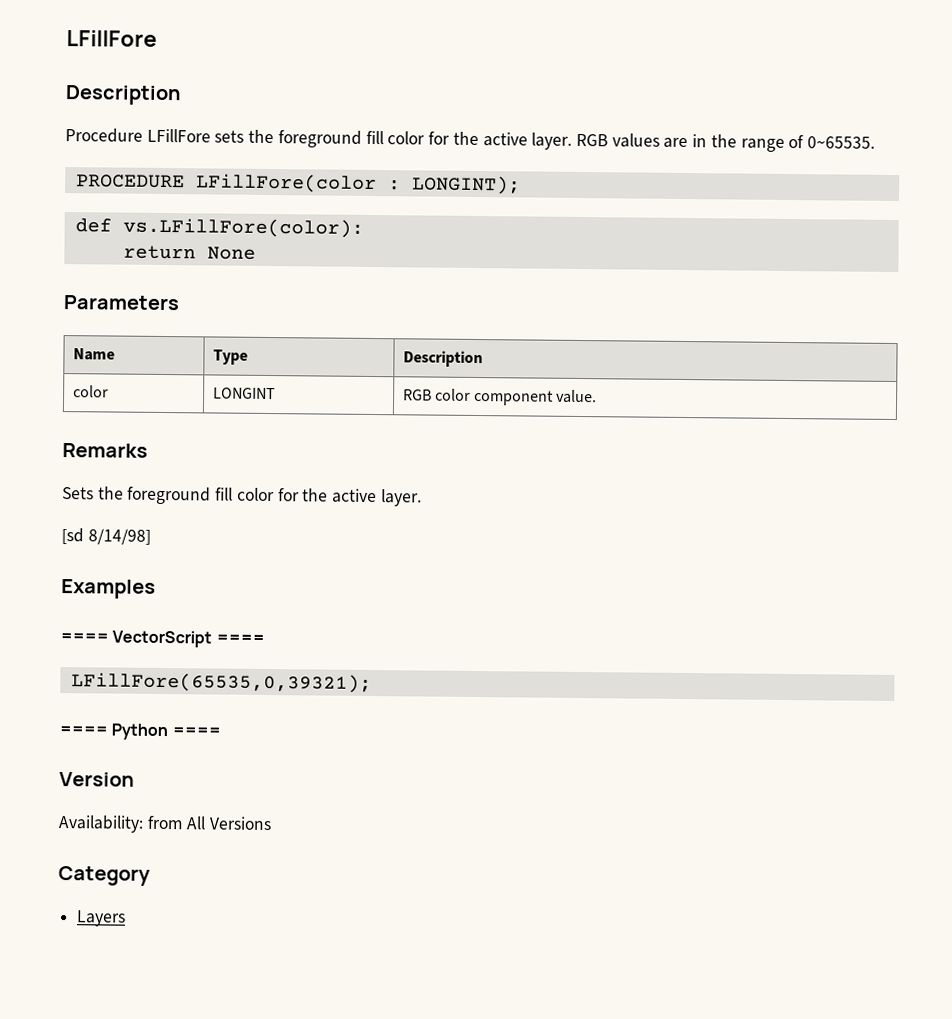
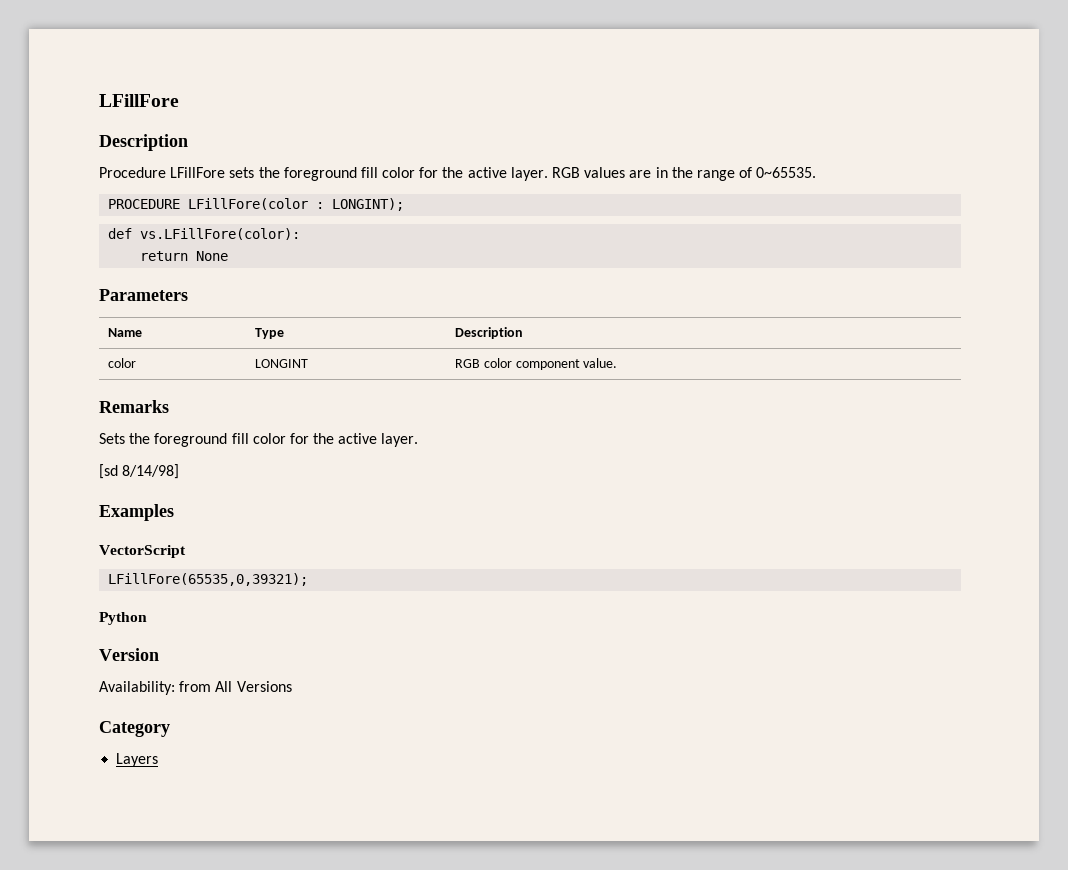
- ==== VectorScript ====
+ VectorScript
- ==== Python ====
+ Python

